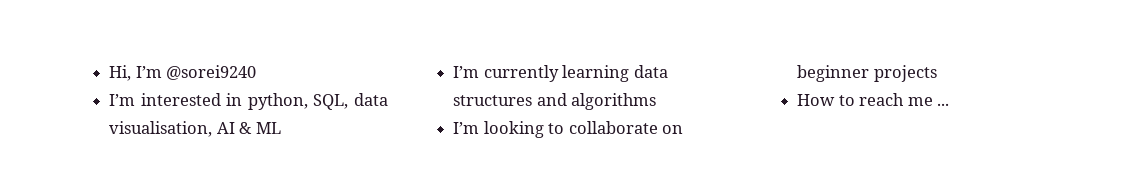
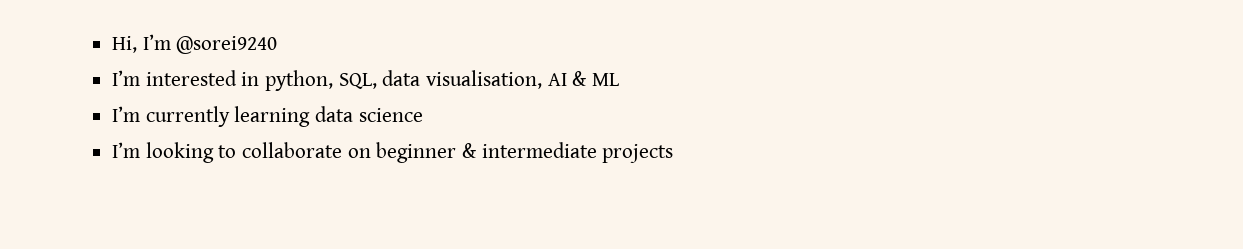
- I’m currently learning data structures and algorithms
+ I’m currently learning data science
- I’m looking to collaborate on beginner projects
+ I’m looking to collaborate on beginner & intermediate projects
- How to reach me ...

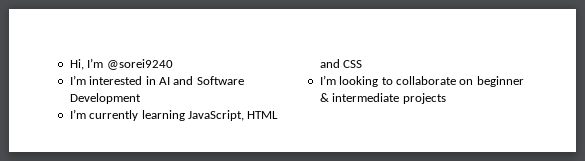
- I’m interested in python, SQL, data visualisation, AI & ML
+ I’m interested in AI and Software Development
- I’m currently learning data science
+ I’m currently learning JavaScript, HTML and CSS

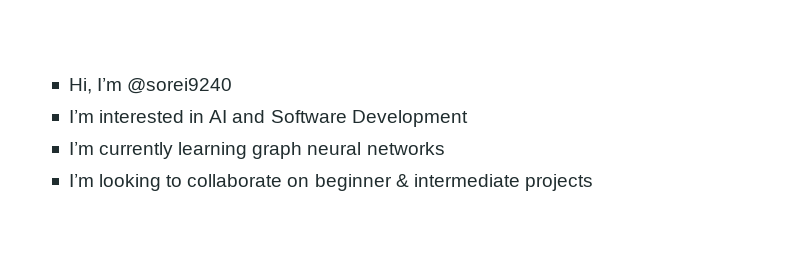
- I’m currently learning JavaScript, HTML and CSS
+ I’m currently learning graph neural networks

